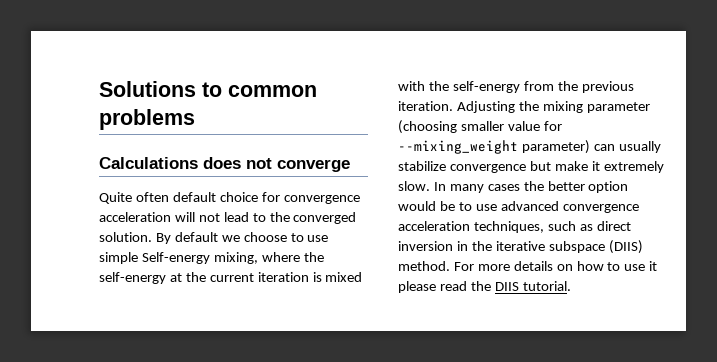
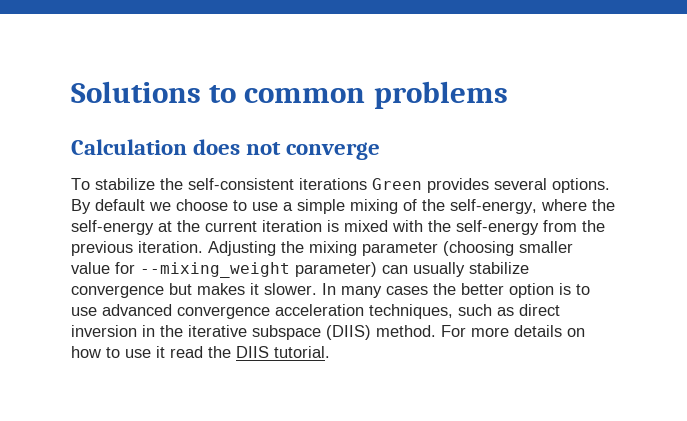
- Calculations does not converge
+ Calculation does not converge
- Quite often default choice for convergence acceleration will not lead to the converged solution.
+ To stabilize the self-consistent iterations Green provides several options.
- By default we choose to use simple Self-energy mixing, where the self-energy at the current iteration is mixed with the self-energy from the previous iteration.
+ By default we choose to use a simple mixing of the self-energy, where the self-energy at the current iteration is mixed with the self-energy from the previous iteration.
- Adjusting the mixing parameter (choosing smaller value for --mixing_weight parameter) can usually stabilize convergence but make it extremely slow.
+ Adjusting the mixing parameter (choosing smaller value for --mixing_weight parameter) can usually stabilize convergence but makes it slower.
- In many cases the better option would be to use advanced convergence acceleration techniques, such as direct inversion in the iterative subspace (DIIS) method.
+ In many cases the better option is to use advanced convergence acceleration techniques, such as direct inversion in the iterative subspace (DIIS) method.
- For more details on how to use it please read the DIIS tutorial.
+ For more details on how to use it read the DIIS tutorial.

